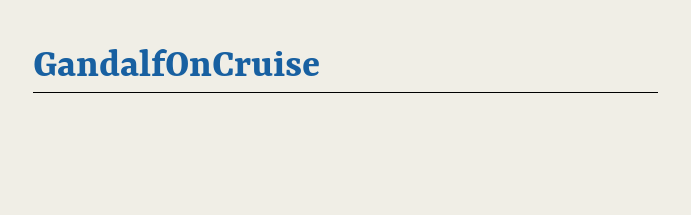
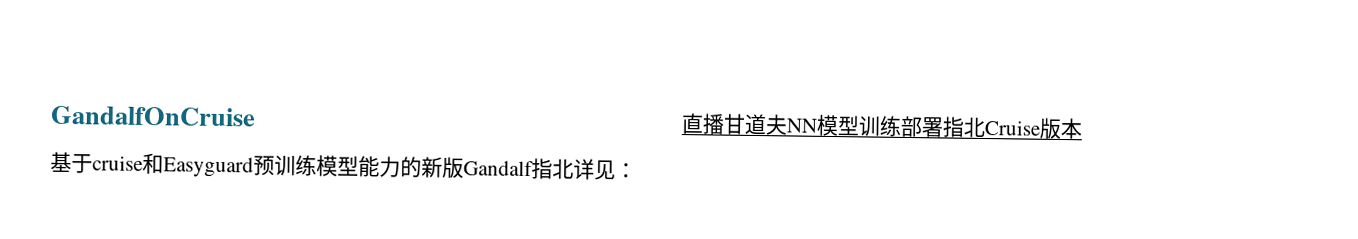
+ 基于cruise和Easyguard预训练模型能力的新版Gandalf指北详见：直播甘道夫NN模型训练部署指北Cruise版本

